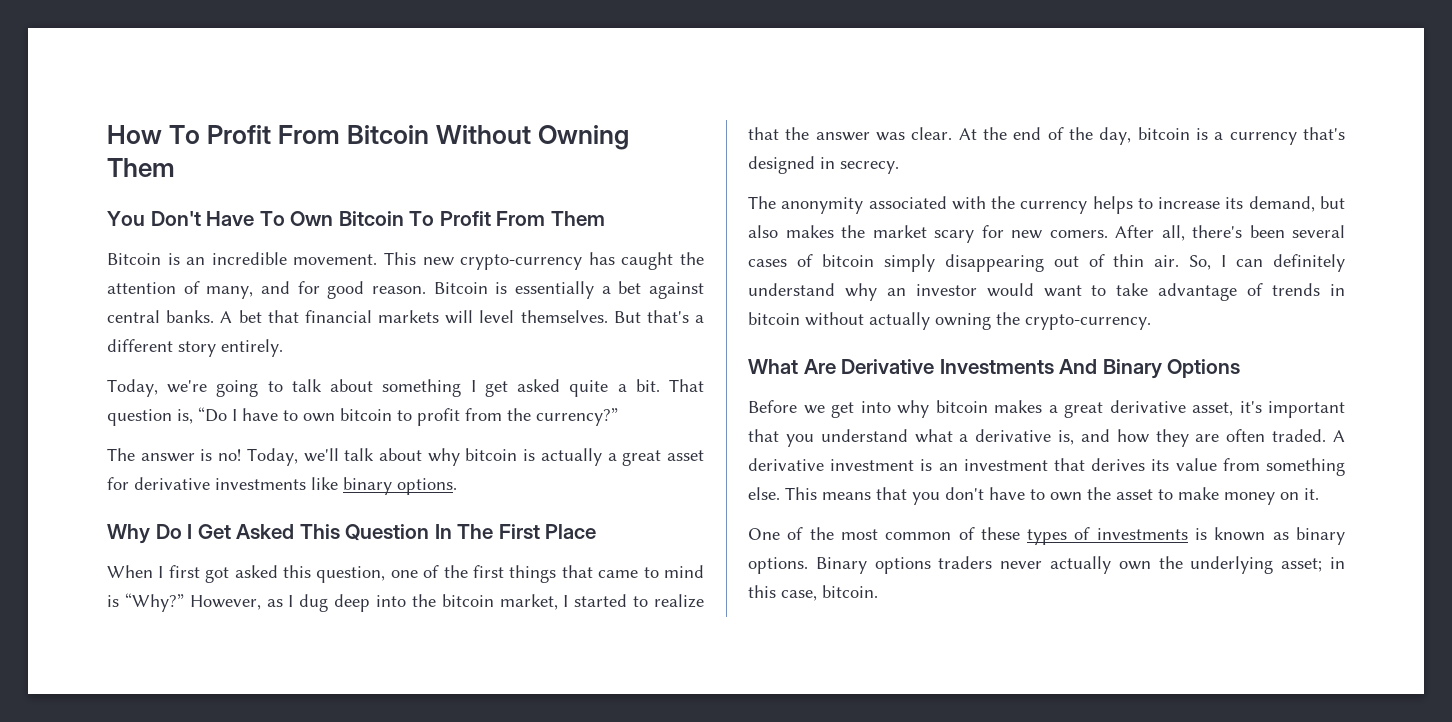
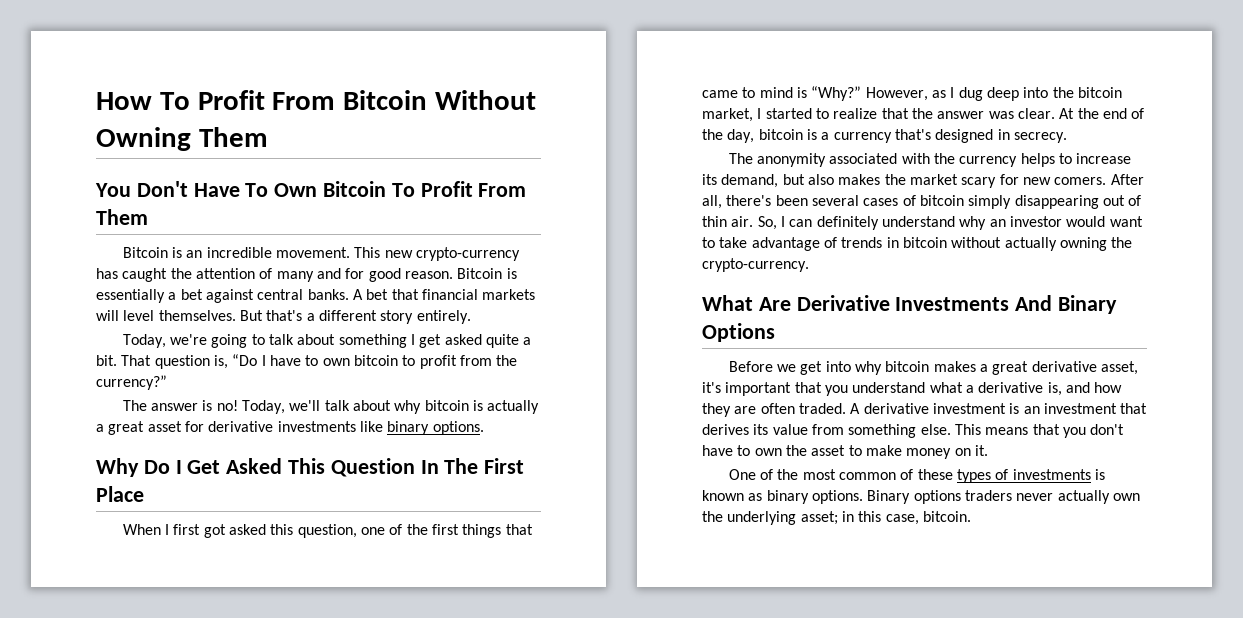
- This new crypto-currency has caught the attention of many, and for good reason.
+ This new crypto-currency has caught the attention of many and for good reason.

